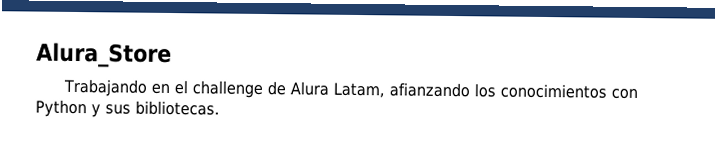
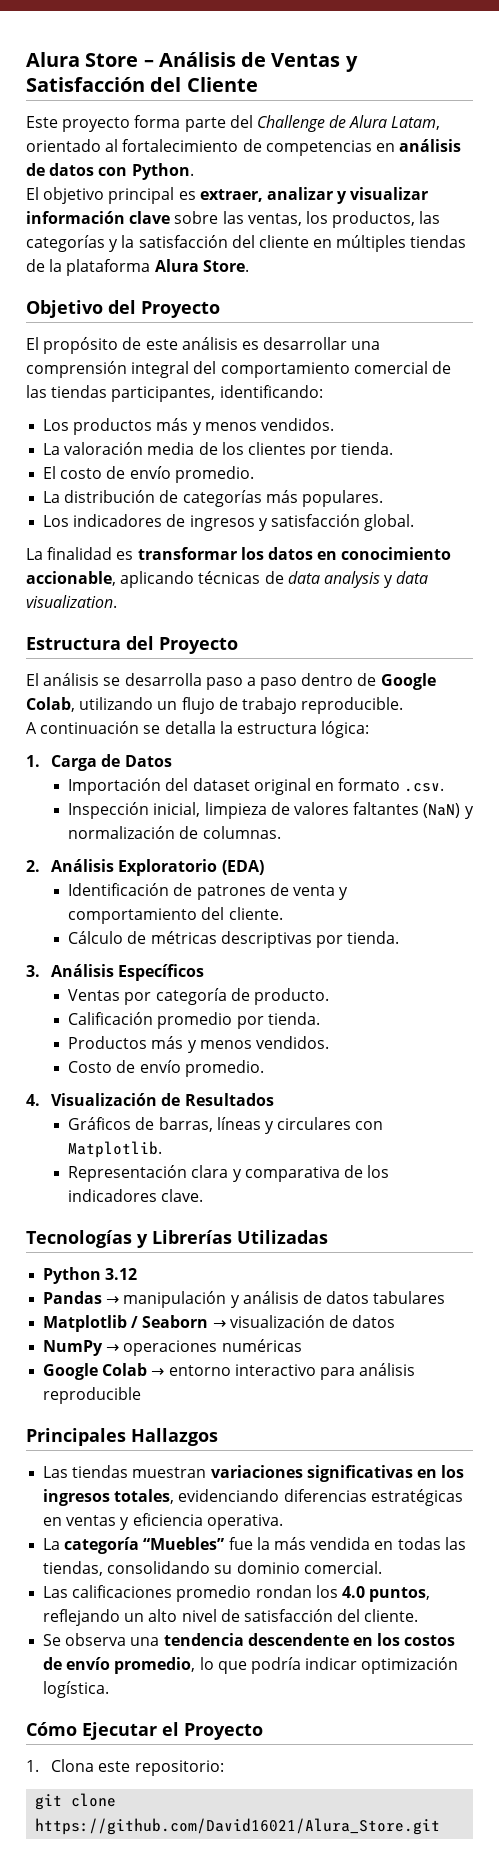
- Alura_Store
- Trabajando en el challenge de Alura Latam, afianzando los conocimientos con Python y sus bibliotecas.
+ Alura Store – Análisis de Ventas y Satisfacción del Cliente
+ Este proyecto forma parte del Challenge de Alura Latam, orientado al fortalecimiento de competencias en análisis de datos con Python.
+ El objetivo principal es extraer, analizar y visualizar información clave sobre las ventas, los productos, las categorías y la satisfacción del cliente en múltiples tiendas de la plataforma Alura Store.
+ Objetivo del Proyecto
+ El propósito de este análisis es desarrollar una comprensión integral del comportamiento comercial de las tiendas participantes, identificando:
+ Los productos más y menos vendidos.
+ La valoración media de los clientes por tienda.
+ El costo de envío promedio.
+ La distribución de categorías más populares.
+ Los indicadores de ingresos y satisfacción global.
+ La finalidad es transformar los datos en conocimiento accionable, aplicando técnicas de data analysis y data visualization.
+ Estructura del Proyecto
+ El análisis se desarrolla paso a paso dentro de Google Colab, utilizando un flujo de trabajo reproducible.
+ A continuación se detalla la estructura lógica:
+ 1. Carga de Datos
+ Importación del dataset original en formato .csv.
+ Inspección inicial, limpieza de valores faltantes (NaN) y normalización de columnas.
+ 2. Análisis Exploratorio (EDA)
+ Identificación de patrones de venta y comportamiento del cliente.
+ Cálculo de métricas descriptivas por tienda.
+ 3. Análisis Específicos
+ Ventas por categoría de producto.
+ Calificación promedio por tienda.
+ Productos más y menos vendidos.
+ Costo de envío promedio.
+ 4. Visualización de Resultados
+ Gráficos de barras, líneas y circulares con Matplotlib.
+ Representación clara y comparativa de los indicadores clave.
+ Tecnologías y Librerías Utilizadas
+ Python 3.12
+ Pandas → manipulación y análisis de datos tabulares
+ Matplotlib / Seaborn → visualización de datos
+ NumPy → operaciones numéricas
+ Google Colab → entorno interactivo para análisis reproducible
+ Principales Hallazgos
+ Las tiendas muestran variaciones significativas en los ingresos totales, evidenciando diferencias estratégicas en ventas y eficiencia operativa.
+ La categoría “Muebles” fue la más vendida en todas las tiendas, consolidando su dominio comercial.
+ Las calificaciones promedio rondan los 4.0 puntos, reflejando un alto nivel de satisfacción del cliente.
+ Se observa una tendencia descendente en los costos de envío promedio, lo que podría indicar optimización logística.
+ Cómo Ejecutar el Proyecto
+ 1. Clona este repositorio:
+ git clone https://github.com/David16021/Alura_Store.git

